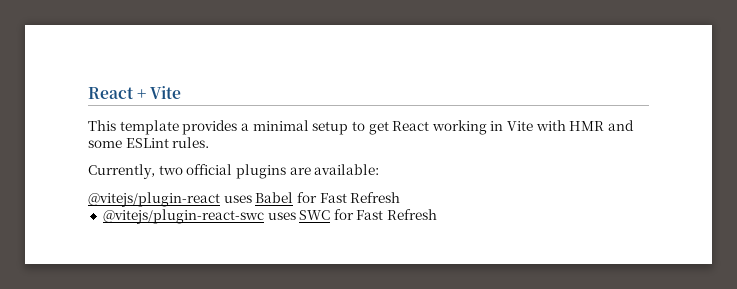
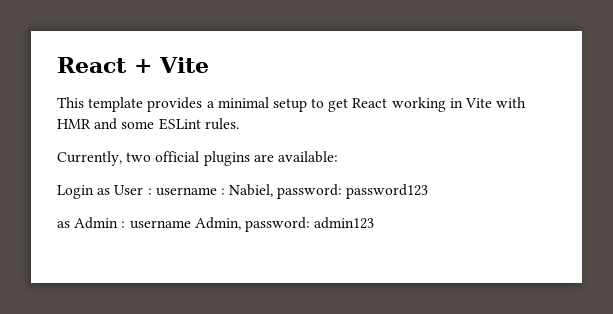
- @vitejs/plugin-react uses Babel for Fast Refresh
- @vitejs/plugin-react-swc uses SWC for Fast Refresh
+ Login as User : username : Nabiel, password: password123
+ as Admin : username Admin, password: admin123

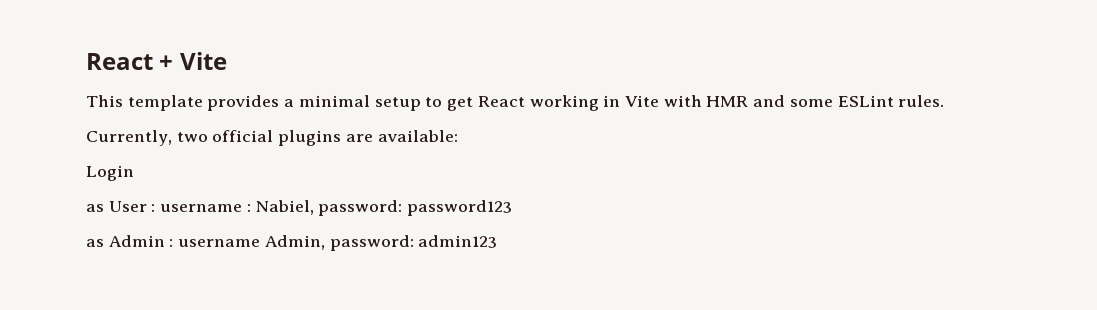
- Login as User : username : Nabiel, password: password123
+ Login
+ as User : username : Nabiel, password: password123

